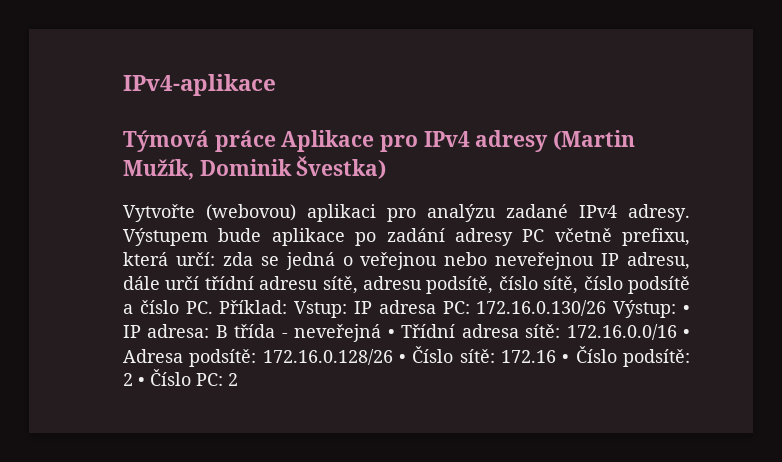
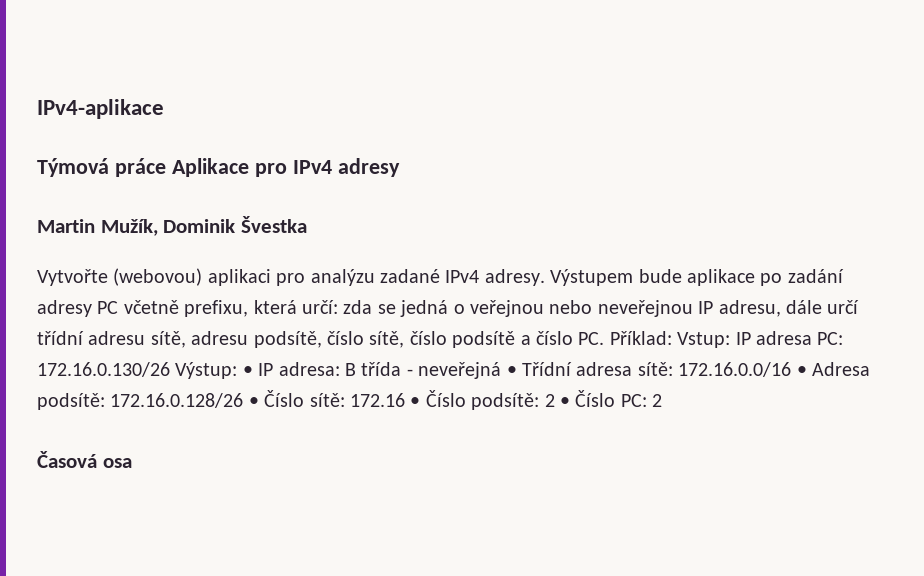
- Týmová práce Aplikace pro IPv4 adresy (Martin Mužík, Dominik Švestka)
+ Týmová práce Aplikace pro IPv4 adresy
+ Martin Mužík, Dominik Švestka
+ Časová osa

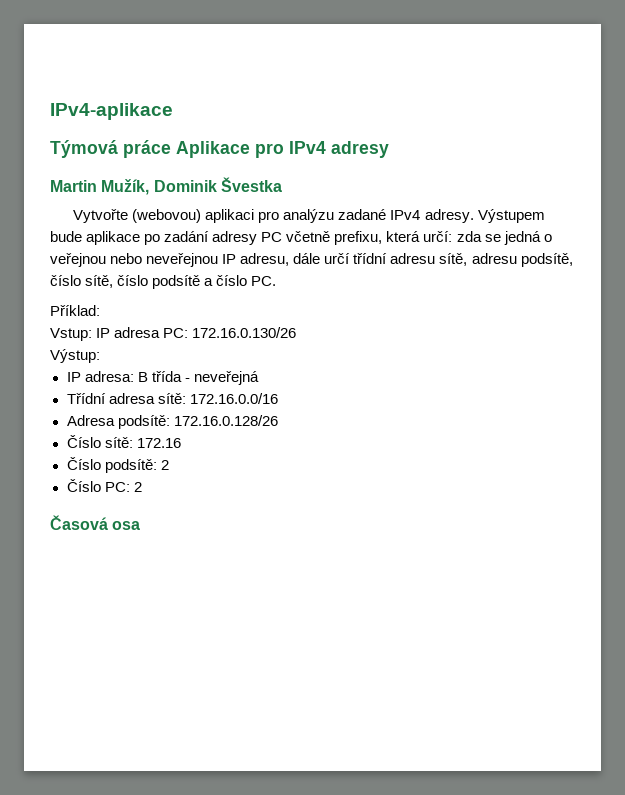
- zda se jedná o veřejnou nebo neveřejnou IP adresu, dále určí třídní adresu sítě, adresu podsítě, číslo sítě, číslo podsítě a číslo PC. Příklad: Vstup:
+ zda se jedná o veřejnou nebo neveřejnou IP adresu, dále určí třídní adresu sítě, adresu podsítě, číslo sítě, číslo podsítě a číslo PC.
+ Příklad:
+ Vstup:
- 172.16.0.130/26 Výstup: • IP adresa:
+ 172.16.0.130/26
+ Výstup:
+ IP adresa:
- B třída - neveřejná • Třídní adresa sítě:
+ B třída - neveřejná
+ Třídní adresa sítě:
- 172.16.0.0/16 • Adresa podsítě:
+ 172.16.0.0/16
+ Adresa podsítě:
- 172.16.0.128/26 • Číslo sítě:
+ 172.16.0.128/26
+ Číslo sítě:
- 172.16 • Číslo podsítě: 2 • Číslo PC:
+ 172.16
+ Číslo podsítě: 2
+ Číslo PC:

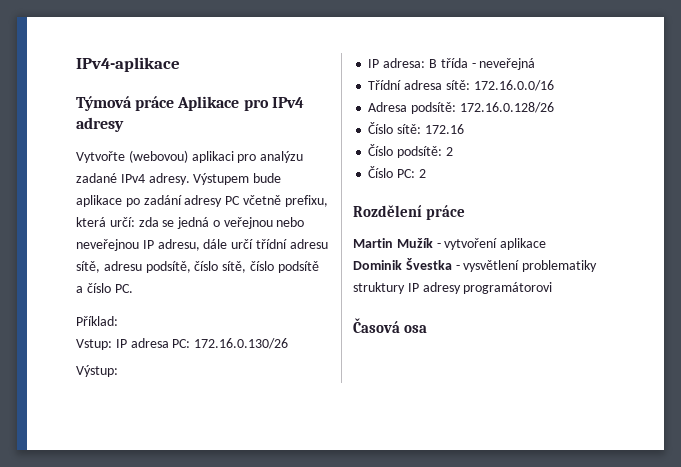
- Martin Mužík, Dominik Švestka
+ Rozdělení práce
+ Martin Mužík - vytvoření aplikace
+ Dominik Švestka - vysvětlení problematiky struktury IP adresy programátorovi

